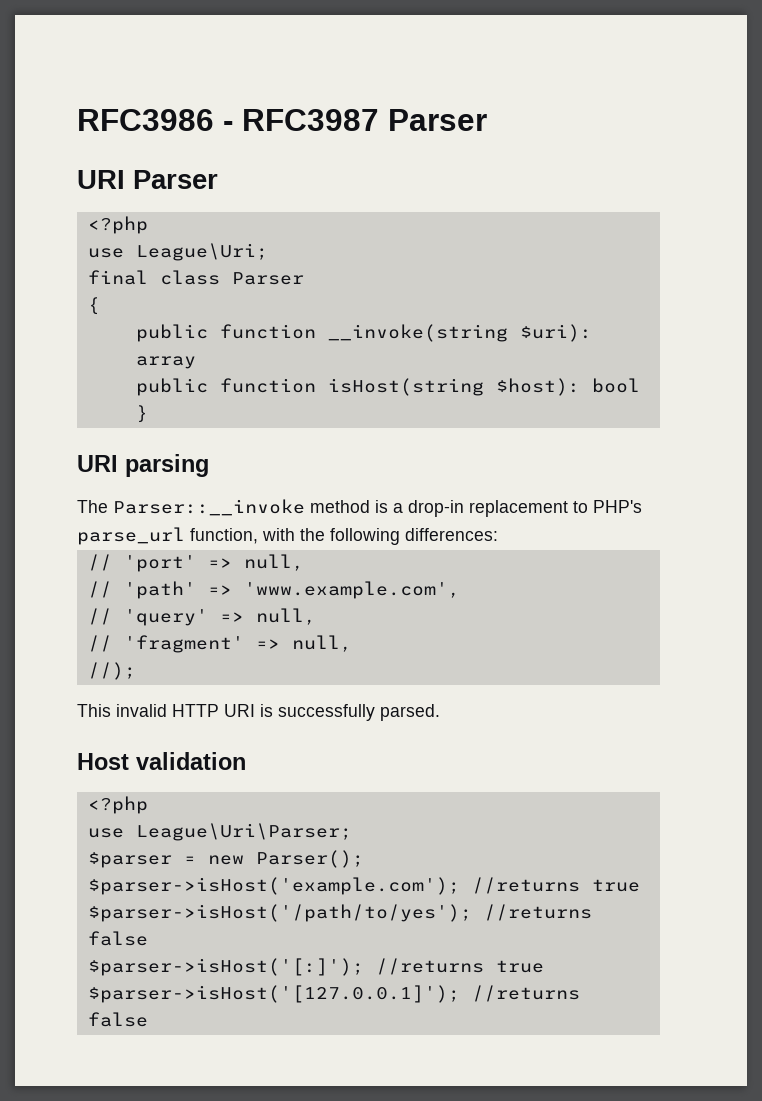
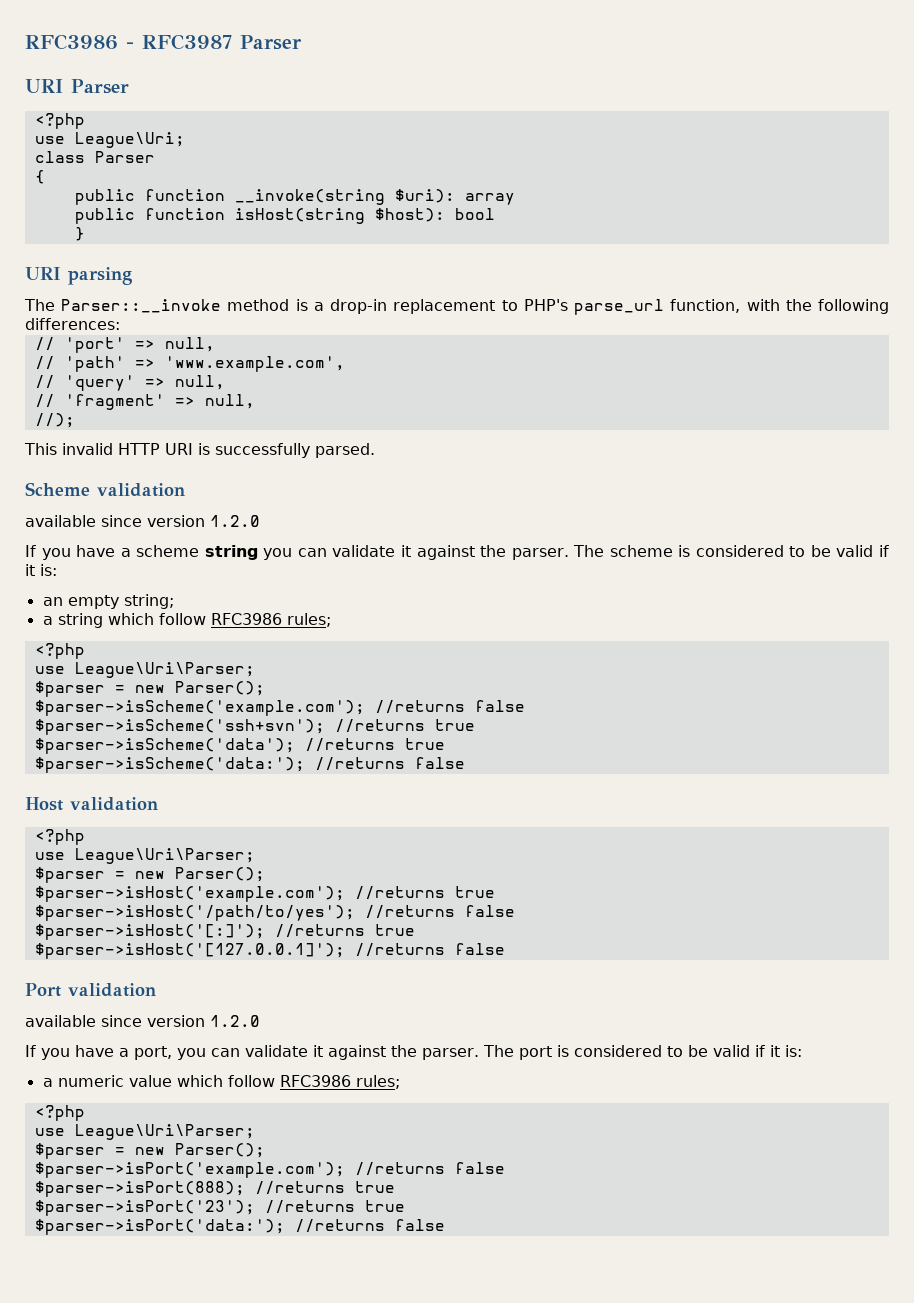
- final class Parser
+ class Parser
+ Scheme validation
+ available since version 1.2.0
+ If you have a scheme string you can validate it against the parser. The scheme is considered to be valid if it is:
+ an empty string;
+ a string which follow RFC3986 rules;
+ <?php
+ use League\Uri\Parser;
+ $parser = new Parser();
+ $parser->isScheme('example.com'); //returns false
+ $parser->isScheme('ssh+svn'); //returns true
+ $parser->isScheme('data'); //returns true
+ $parser->isScheme('data:'); //returns false
+ Port validation
+ available since version 1.2.0
+ If you have a port, you can validate it against the parser. The port is considered to be valid if it is:
+ a numeric value which follow RFC3986 rules;
+ <?php
+ use League\Uri\Parser;
+ $parser = new Parser();
+ $parser->isPort('example.com'); //returns false
+ $parser->isPort(888); //returns true
+ $parser->isPort('23'); //returns true
+ $parser->isPort('data:'); //returns false

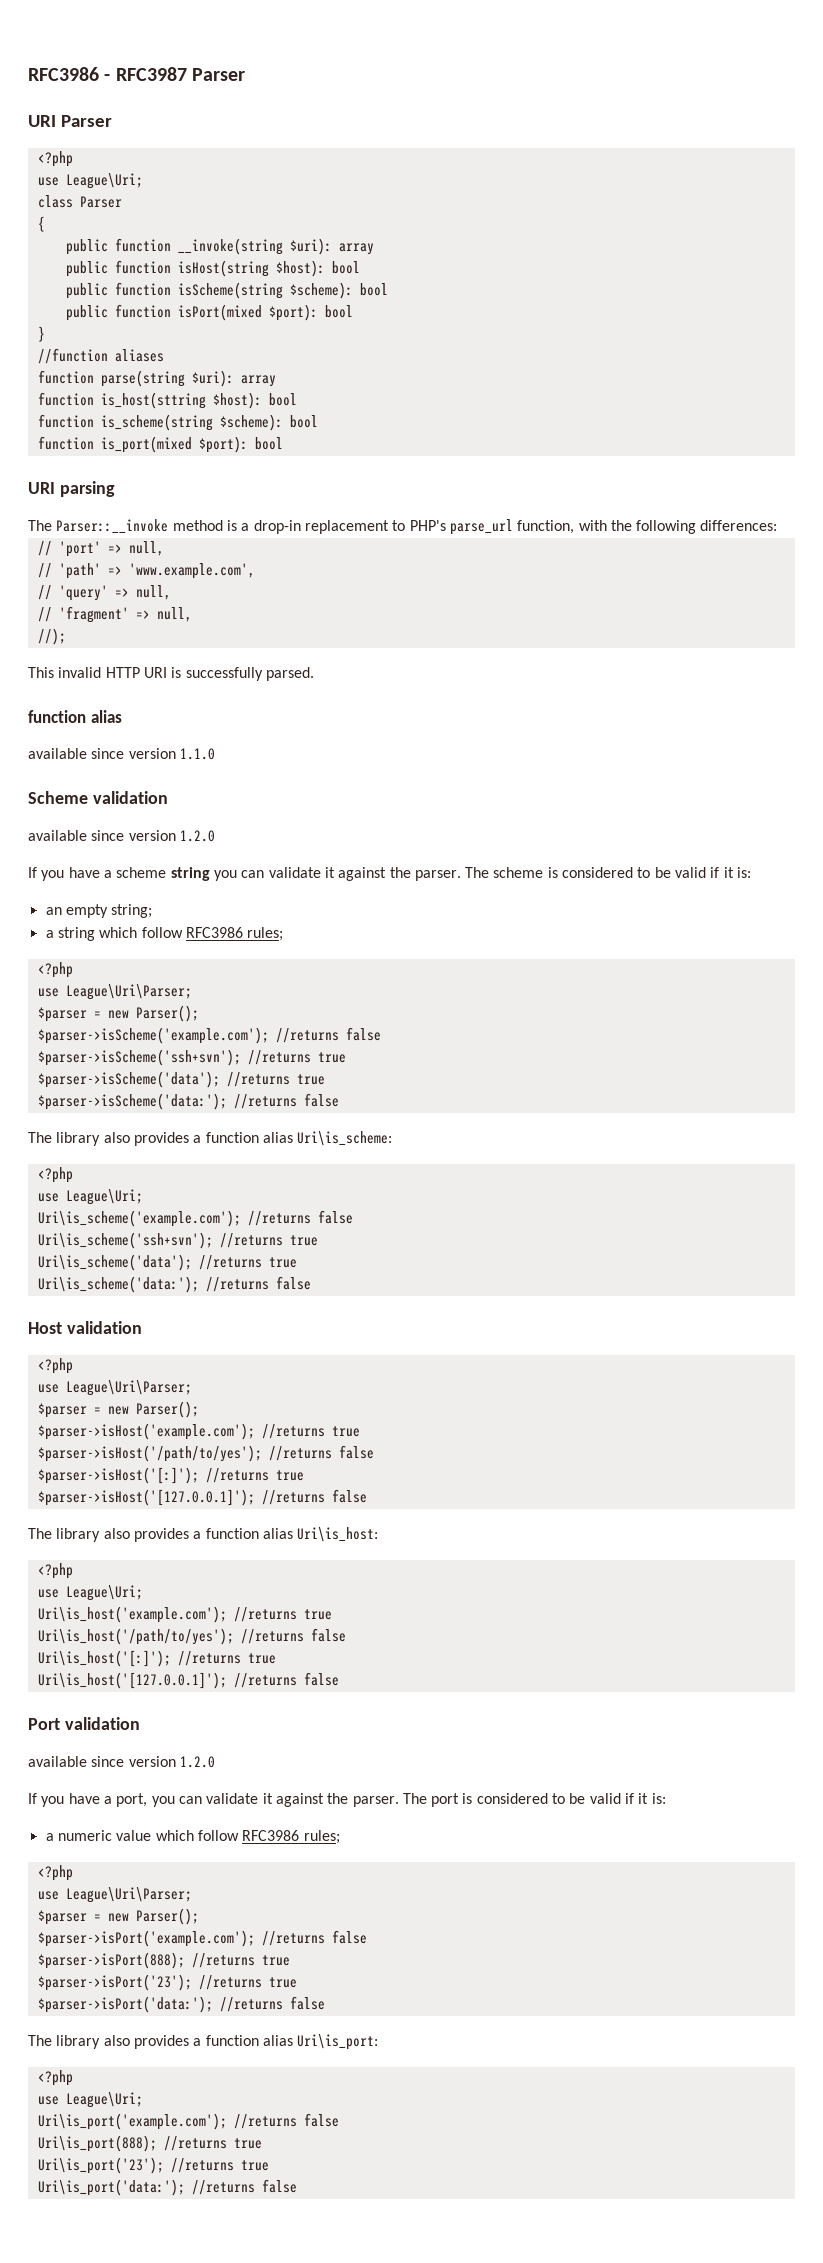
+ public function isScheme(string $scheme): bool
+ public function isPort(mixed $port): bool
  }
+ //function aliases
+ function parse(string $uri): array
+ function is_host(sttring $host): bool
+ function is_scheme(string $scheme): bool
+ function is_port(mixed $port): bool
  This invalid HTTP URI is successfully parsed.
+ function alias
+ available since version 1.1.0
+ The library also provides a function alias Uri\is_scheme:
+ <?php
+ use League\Uri;
+ Uri\is_scheme('example.com'); //returns false
+ Uri\is_scheme('ssh+svn'); //returns true
+ Uri\is_scheme('data'); //returns true
+ Uri\is_scheme('data:'); //returns false
+ The library also provides a function alias Uri\is_host:
+ <?php
+ use League\Uri;
+ Uri\is_host('example.com'); //returns true
+ Uri\is_host('/path/to/yes'); //returns false
+ Uri\is_host('[:]'); //returns true
+ Uri\is_host('[127.0.0.1]'); //returns false
+ The library also provides a function alias Uri\is_port:
+ <?php
+ use League\Uri;
+ Uri\is_port('example.com'); //returns false
+ Uri\is_port(888); //returns true
+ Uri\is_port('23'); //returns true
+ Uri\is_port('data:'); //returns false

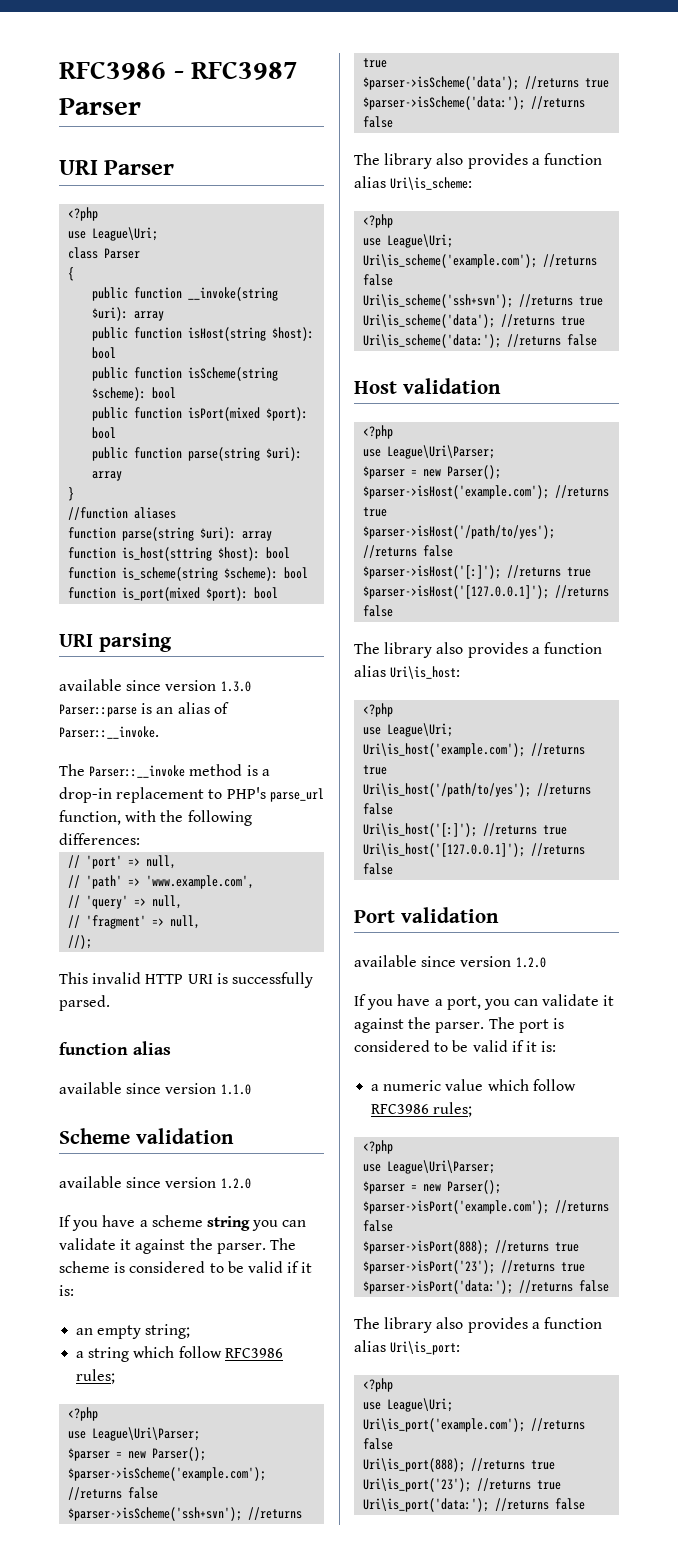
+ public function parse(string $uri): array
+ available since version 1.3.0 Parser::parse is an alias of Parser::__invoke.

